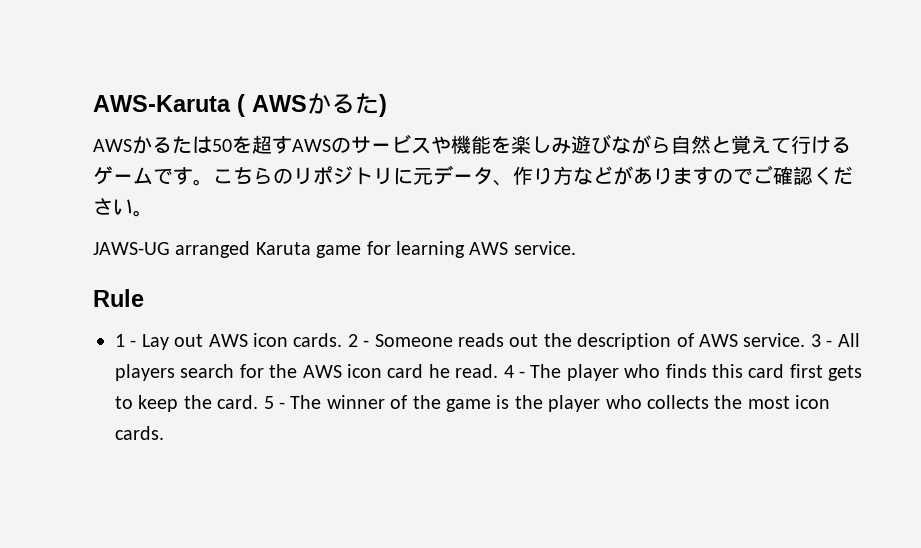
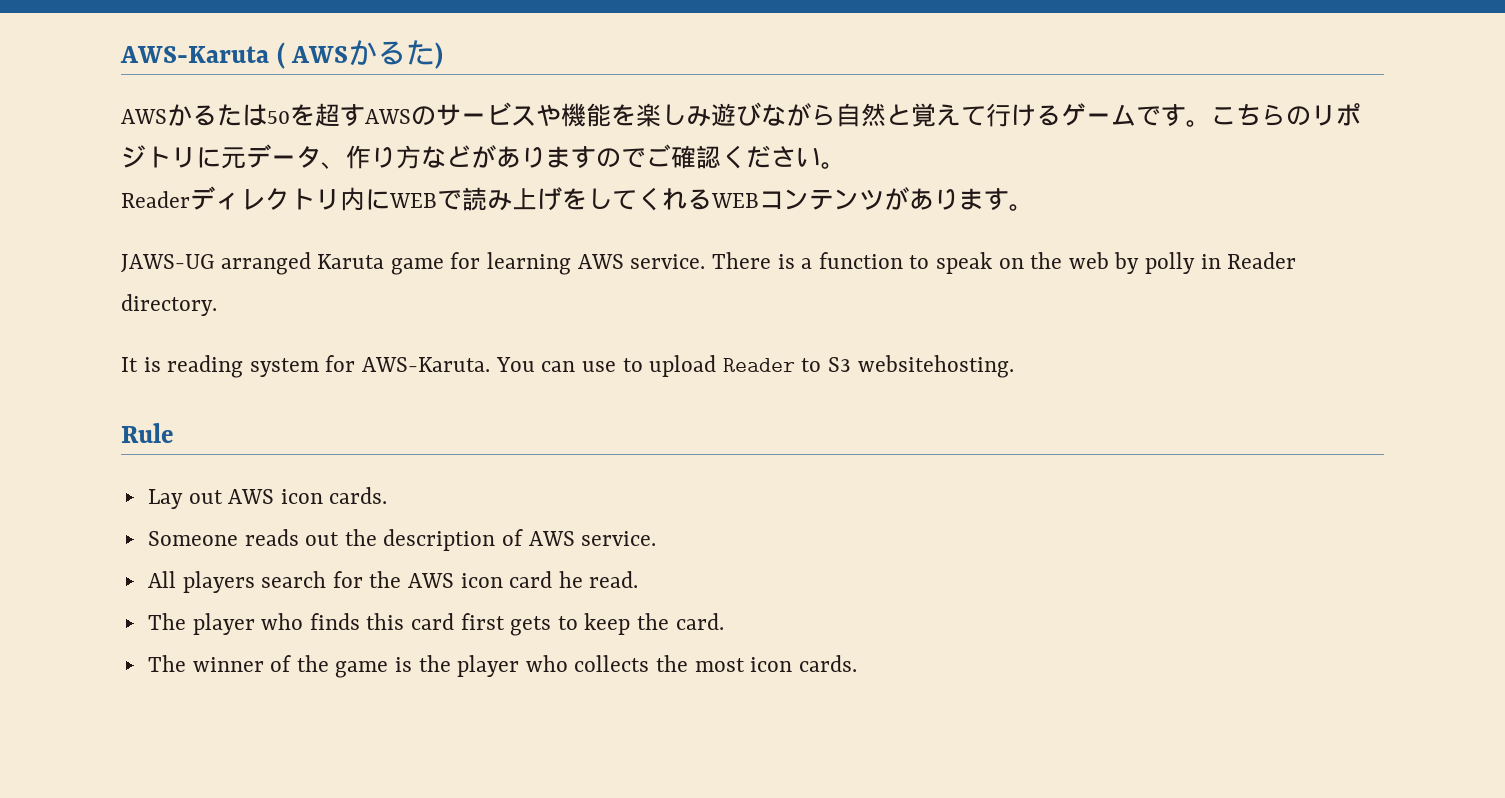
+ Readerディレクトリ内にWEBで読み上げをしてくれるWEBコンテンツがあります。
+ There is a function to speak on the web by polly in Reader directory.
+ It is reading system for AWS-Karuta. You can use to upload Reader to S3 websitehosting.
- 1 - Lay out AWS icon cards. 2 - Someone reads out the description of AWS service. 3 - All players search for the AWS icon card he read. 4 - The player who finds this card first gets to keep the card. 5 - The winner of the game is the player who collects the most icon cards.
+ Lay out AWS icon cards.
+ Someone reads out the description of AWS service.
+ All players search for the AWS icon card he read.
+ The player who finds this card first gets to keep the card.
+ The winner of the game is the player who collects the most icon cards.

